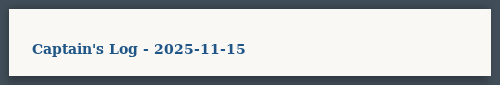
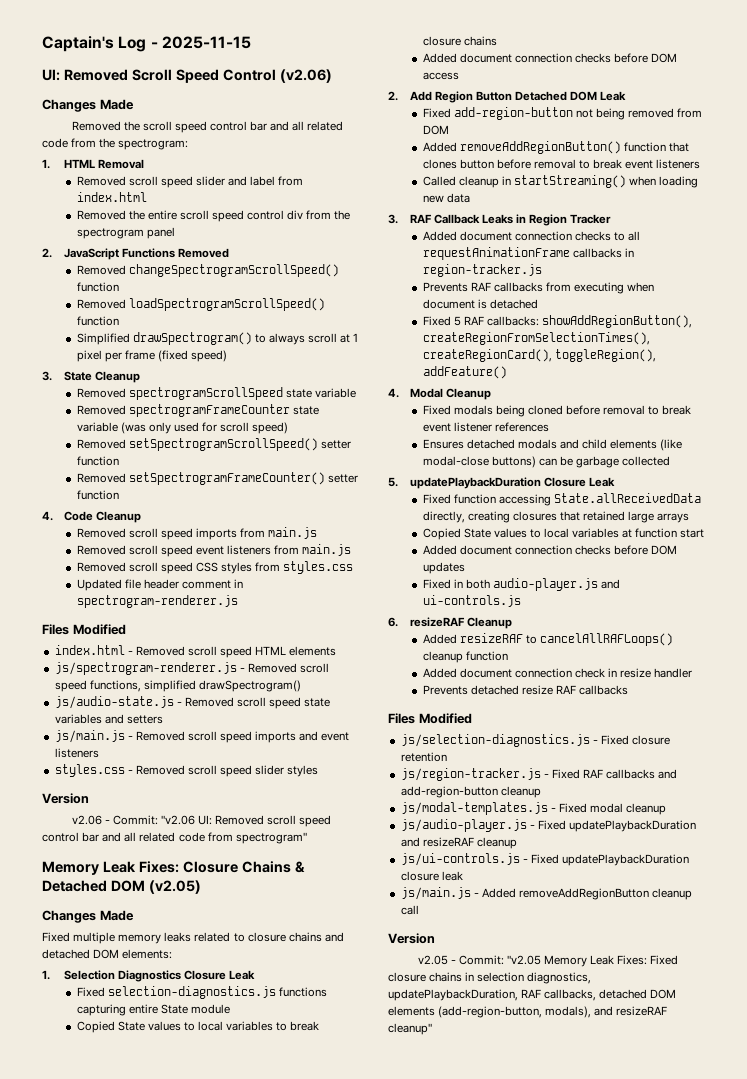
+ UI: Removed Scroll Speed Control (v2.06)
+ Changes Made
+ Removed the scroll speed control bar and all related code from the spectrogram:
+ 1. HTML Removal
+ Removed scroll speed slider and label from index.html
+ Removed the entire scroll speed control div from the spectrogram panel
+ 2. JavaScript Functions Removed
+ Removed changeSpectrogramScrollSpeed() function
+ Removed loadSpectrogramScrollSpeed() function
+ Simplified drawSpectrogram() to always scroll at 1 pixel per frame (fixed speed)
+ 3. State Cleanup
+ Removed spectrogramScrollSpeed state variable
+ Removed spectrogramFrameCounter state variable (was only used for scroll speed)
+ Removed setSpectrogramScrollSpeed() setter function
+ Removed setSpectrogramFrameCounter() setter function
+ 4. Code Cleanup
+ Removed scroll speed imports from main.js
+ Removed scroll speed event listeners from main.js
+ Removed scroll speed CSS styles from styles.css
+ Updated file header comment in spectrogram-renderer.js
+ Files Modified
+ index.html - Removed scroll speed HTML elements
+ js/spectrogram-renderer.js - Removed scroll speed functions, simplified drawSpectrogram()
+ js/audio-state.js - Removed scroll speed state variables and setters
+ js/main.js - Removed scroll speed imports and event listeners
+ styles.css - Removed scroll speed slider styles
+ Version
+ v2.06 - Commit: "v2.06 UI: Removed scroll speed control bar and all related code from spectrogram"
+ Memory Leak Fixes: Closure Chains & Detached DOM (v2.05)
+ Changes Made
+ Fixed multiple memory leaks related to closure chains and detached DOM elements:
+ 1. Selection Diagnostics Closure Leak
+ Fixed selection-diagnostics.js functions capturing entire State module
+ Copied State values to local variables to break closure chains
+ Added document connection checks before DOM access
+ 2. Add Region Button Detached DOM Leak
+ Fixed add-region-button not being removed from DOM
+ Added removeAddRegionButton() function that clones button before removal to break event listeners
+ Called cleanup in startStreaming() when loading new data
+ 3. RAF Callback Leaks in Region Tracker
+ Added document connection checks to all requestAnimationFrame callbacks in region-tracker.js
+ Prevents RAF callbacks from executing when document is detached
+ Fixed 5 RAF callbacks: showAddRegionButton(), createRegionFromSelectionTimes(), createRegionCard(), toggleRegion(), addFeature()
+ 4. Modal Cleanup
+ Fixed modals being cloned before removal to break event listener references
+ Ensures detached modals and child elements (like modal-close buttons) can be garbage collected
+ 5. updatePlaybackDuration Closure Leak
+ Fixed function accessing State.allReceivedData directly, creating closures that retained large arrays
+ Copied State values to local variables at function start
+ Added document connection checks before DOM updates
+ Fixed in both audio-player.js and ui-controls.js
+ 6. resizeRAF Cleanup
+ Added resizeRAF to cancelAllRAFLoops() cleanup function
+ Added document connection check in resize handler
+ Prevents detached resize RAF callbacks
+ Files Modified
+ js/selection-diagnostics.js - Fixed closure retention
+ js/region-tracker.js - Fixed RAF callbacks and add-region-button cleanup
+ js/modal-templates.js - Fixed modal cleanup
+ js/audio-player.js - Fixed updatePlaybackDuration and resizeRAF cleanup
+ js/ui-controls.js - Fixed updatePlaybackDuration closure leak
+ js/main.js - Added removeAddRegionButton cleanup call
+ Version
+ v2.05 - Commit: "v2.05 Memory Leak Fixes: Fixed closure chains in selection diagnostics, updatePlaybackDuration, RAF callbacks, detached DOM elements (add-region-button, modals), and resizeRAF cleanup"

